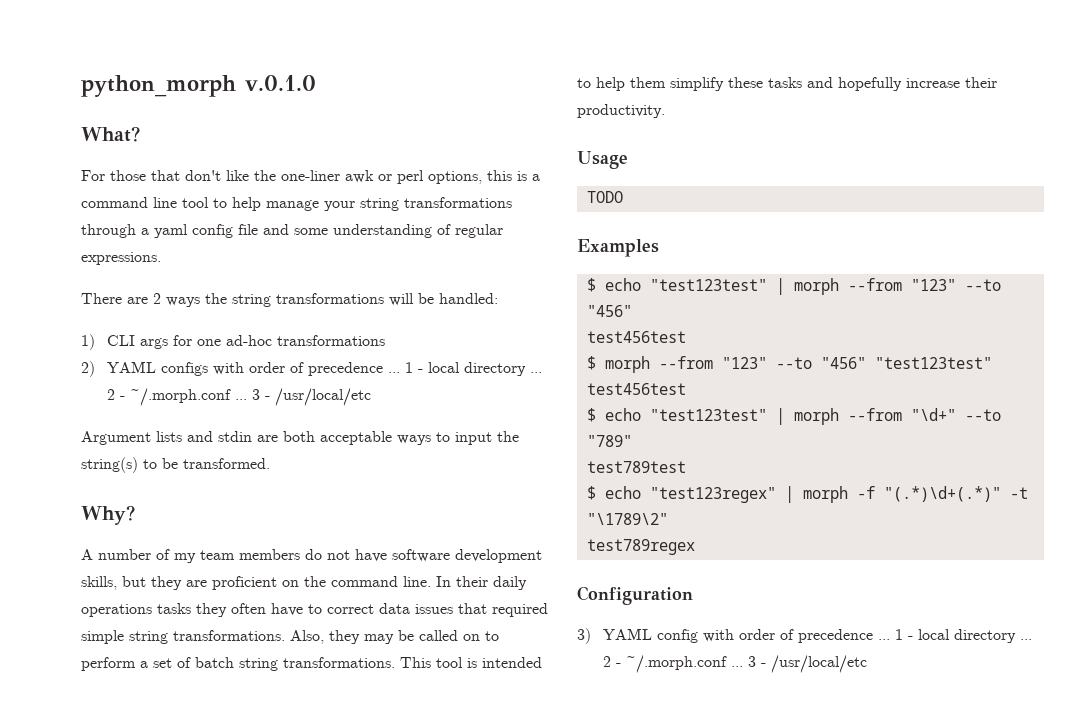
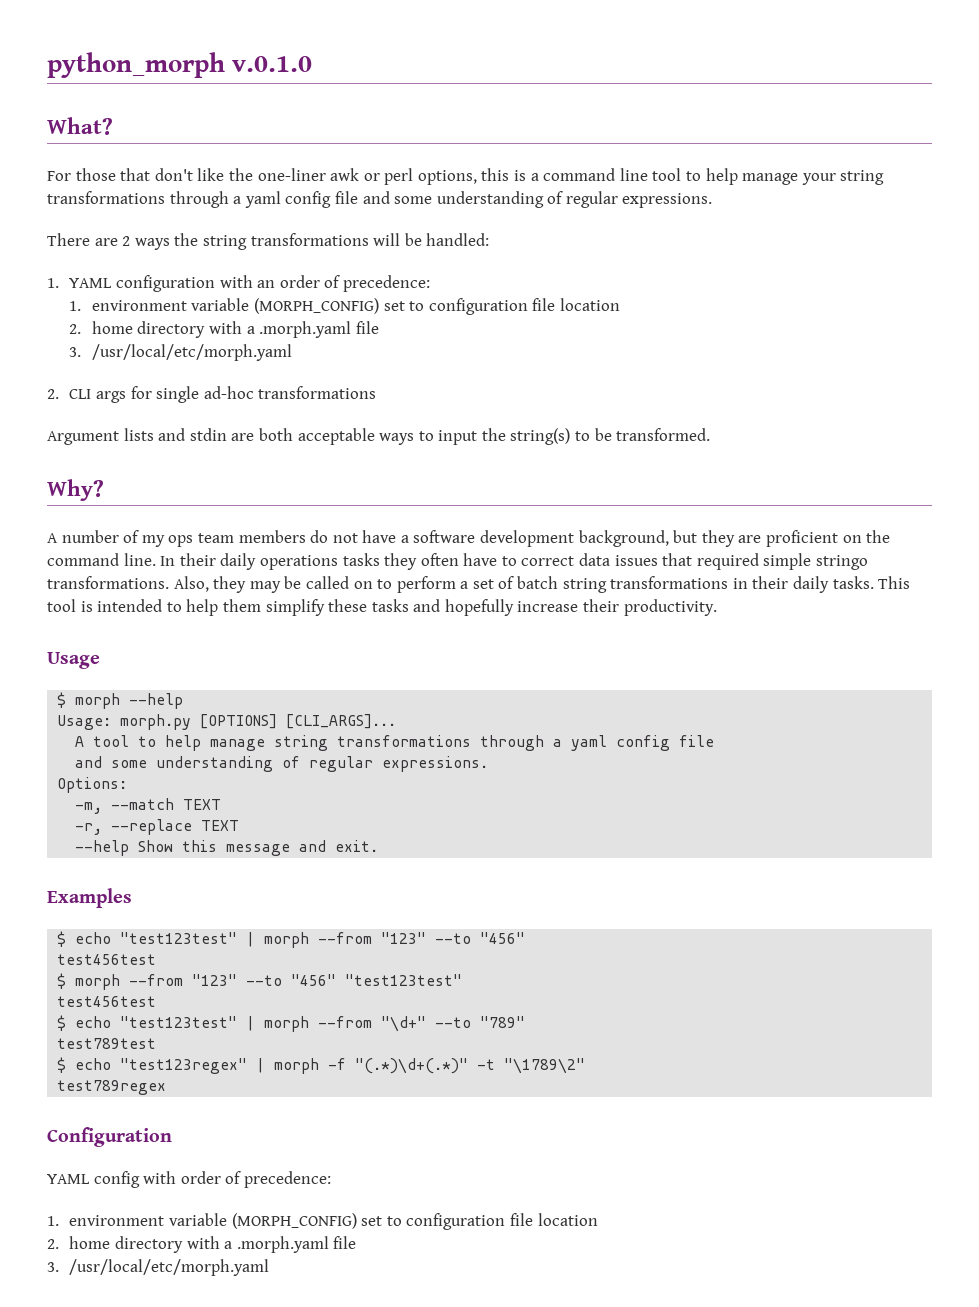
- 1) CLI args for one ad-hoc transformations
+ 1. YAML configuration with an order of precedence:
+ 1. environment variable (MORPH_CONFIG) set to configuration file location
+ 2. home directory with a .morph.yaml file
+ 3. /usr/local/etc/morph.yaml
+ 2. CLI args for single ad-hoc transformations
- 2) YAML configs with order of precedence ... 1 - local directory ... 2 - ~/.morph.conf ... 3 - /usr/local/etc
- A number of my team members do not have software development skills, but they are proficient on the command line.
+ A number of my ops team members do not have a software development background, but they are proficient on the command line.
- In their daily operations tasks they often have to correct data issues that required simple string transformations.
+ In their daily operations tasks they often have to correct data issues that required simple stringo transformations.
- Also, they may be called on to perform a set of batch string transformations.
+ Also, they may be called on to perform a set of batch string transformations in their daily tasks.
- TODO
+ $ morph --help
+ Usage: morph.py [OPTIONS] [CLI_ARGS]...
+ A tool to help manage string transformations through a yaml config file
+ and some understanding of regular expressions.
+ Options:
+ -m, --match TEXT
+ -r, --replace TEXT
+ --help Show this message and exit.
- 3) YAML config with order of precedence ... 1 - local directory ... 2 - ~/.morph.conf ... 3 - /usr/local/etc
+ YAML config with order of precedence:
+ 1. environment variable (MORPH_CONFIG) set to configuration file location
+ 2. home directory with a .morph.yaml file
+ 3. /usr/local/etc/morph.yaml

